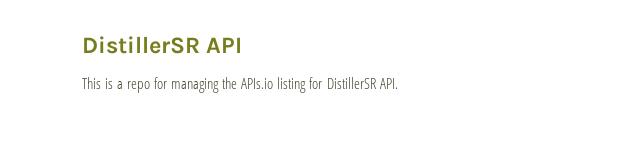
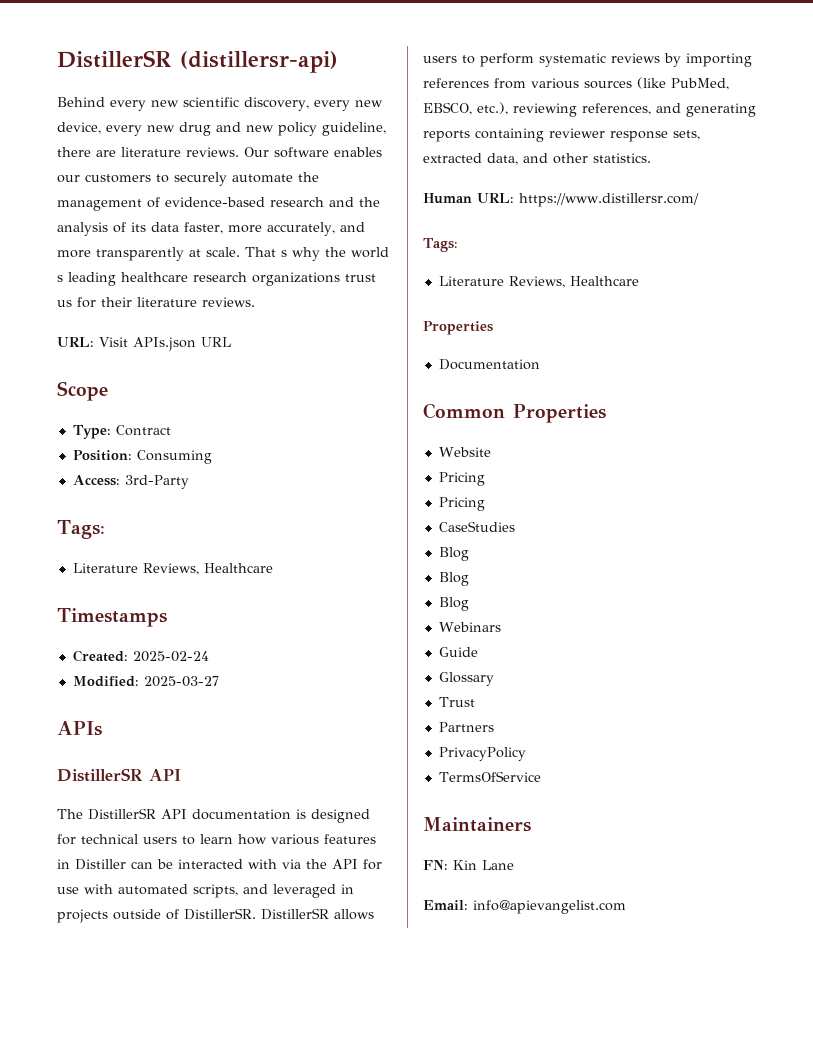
+ DistillerSR (distillersr-api)
+ Behind every new scientific discovery, every new device, every new drug and new policy guideline, there are literature reviews. Our software enables our customers to securely automate the management of evidence-based research and the analysis of its data faster, more accurately, and more transparently at scale. That s why the world s leading healthcare research organizations trust us for their literature reviews.
+ URL: Visit APIs.json URL
+ Scope
+ Type: Contract
+ Position: Consuming
+ Access: 3rd-Party
+ Tags:
+ Literature Reviews, Healthcare
+ Timestamps
+ Created: 2025-02-24
+ Modified: 2025-03-27
+ APIs
  DistillerSR API
- This is a repo for managing the APIs.io listing for DistillerSR API.
+ The DistillerSR API documentation is designed for technical users to learn how various features in Distiller can be interacted with via the API for use with automated scripts, and leveraged in projects outside of DistillerSR. DistillerSR allows users to perform systematic reviews by importing references from various sources (like PubMed, EBSCO, etc.), reviewing references, and generating reports containing reviewer response sets, extracted data, and other statistics.
+ Human URL: https://www.distillersr.com/
+ Tags:
+ Literature Reviews, Healthcare
+ Properties
+ Documentation
+ Common Properties
+ Website
+ Pricing
+ Pricing
+ CaseStudies
+ Blog
+ Blog
+ Blog
+ Webinars
+ Guide
+ Glossary
+ Trust
+ Partners
+ PrivacyPolicy
+ TermsOfService
+ Maintainers
+ FN: Kin Lane
+ Email: info@apievangelist.com

